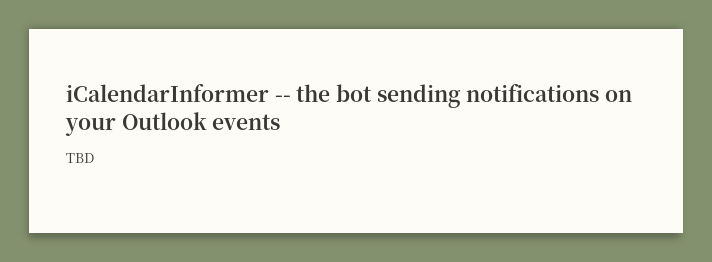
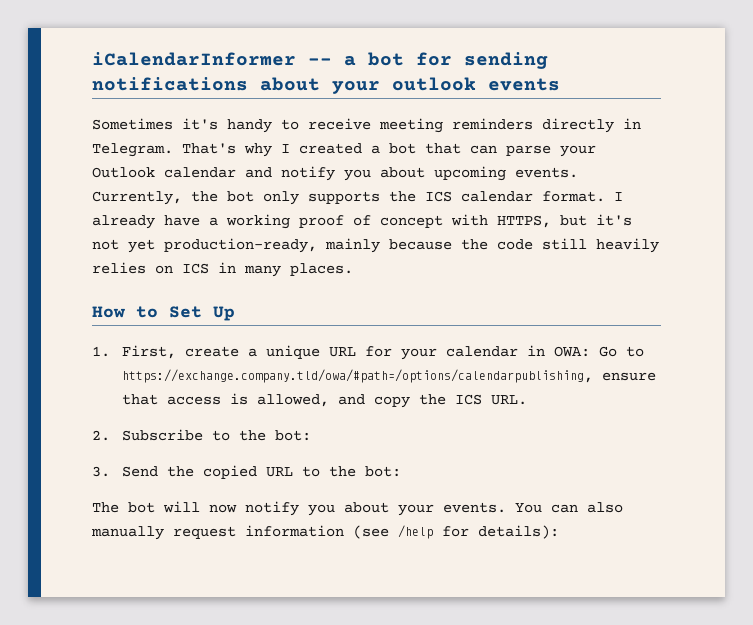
- iCalendarInformer -- the bot sending notifications on your Outlook events
- TBD
+ iCalendarInformer -- a bot for sending notifications about your outlook events
+ Sometimes it's handy to receive meeting reminders directly in Telegram. That's why I created a bot that can parse your Outlook calendar and notify you about upcoming events. Currently, the bot only supports the ICS calendar format. I already have a working proof of concept with HTTPS, but it's not yet production-ready, mainly because the code still heavily relies on ICS in many places.
+ How to Set Up
+ 1. First, create a unique URL for your calendar in OWA: Go to https://exchange.company.tld/owa/#path=/options/calendarpublishing, ensure that access is allowed, and copy the ICS URL.
+ 2. Subscribe to the bot:
+ 3. Send the copied URL to the bot:
+ The bot will now notify you about your events. You can also manually request information (see /help for details):

